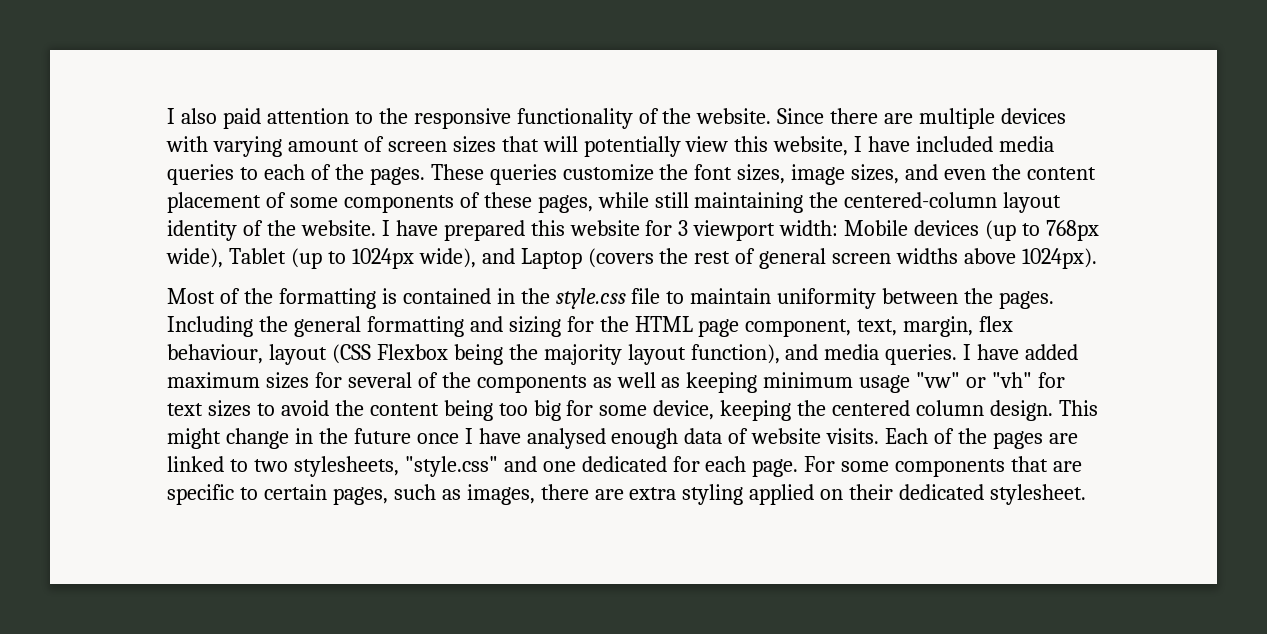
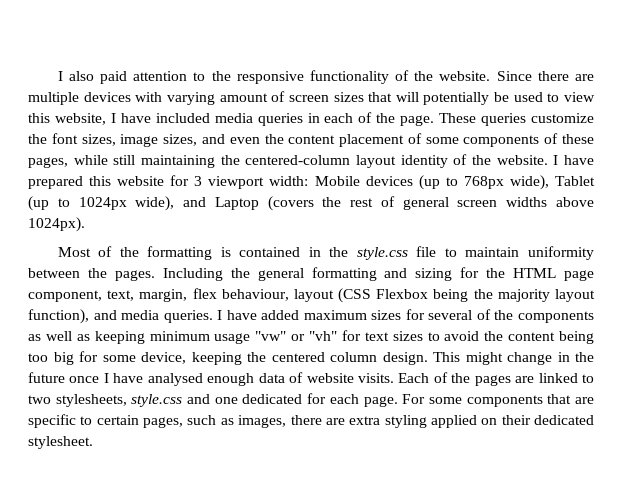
- Since there are multiple devices with varying amount of screen sizes that will potentially view this website, I have included media queries to each of the pages.
+ Since there are multiple devices with varying amount of screen sizes that will potentially be used to view this website, I have included media queries in each of the page.
- Each of the pages are linked to two stylesheets, "style.css" and one dedicated for each page.
+ Each of the pages are linked to two stylesheets, style.css and one dedicated for each page.

